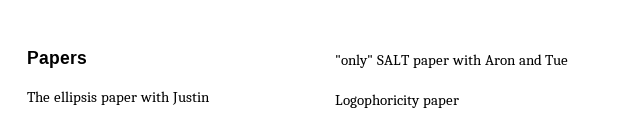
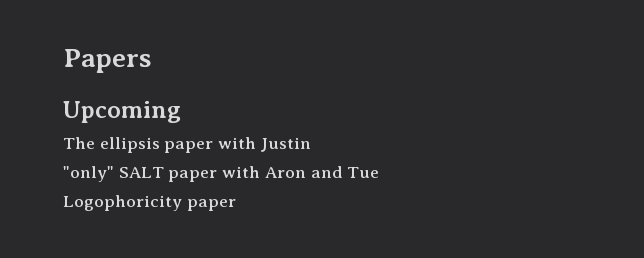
+ Upcoming

